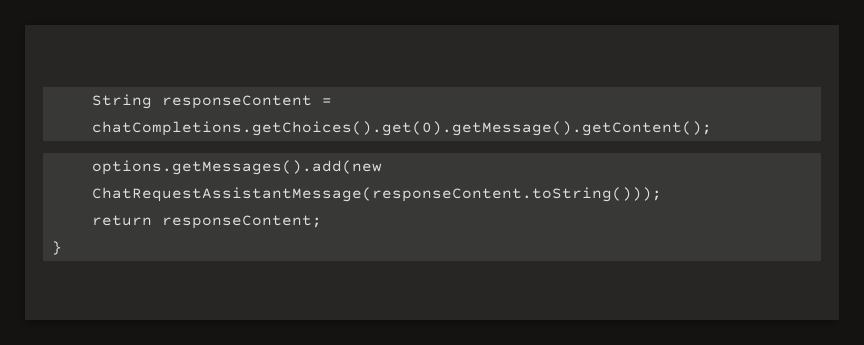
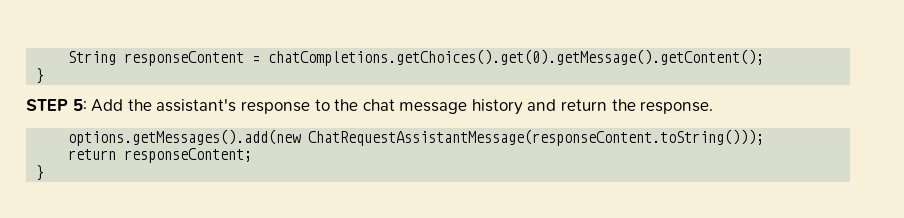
  String responseContent = chatCompletions.getChoices().get(0).getMessage().getContent();
+ }
+ STEP 5: Add the assistant's response to the chat message history and return the response.

